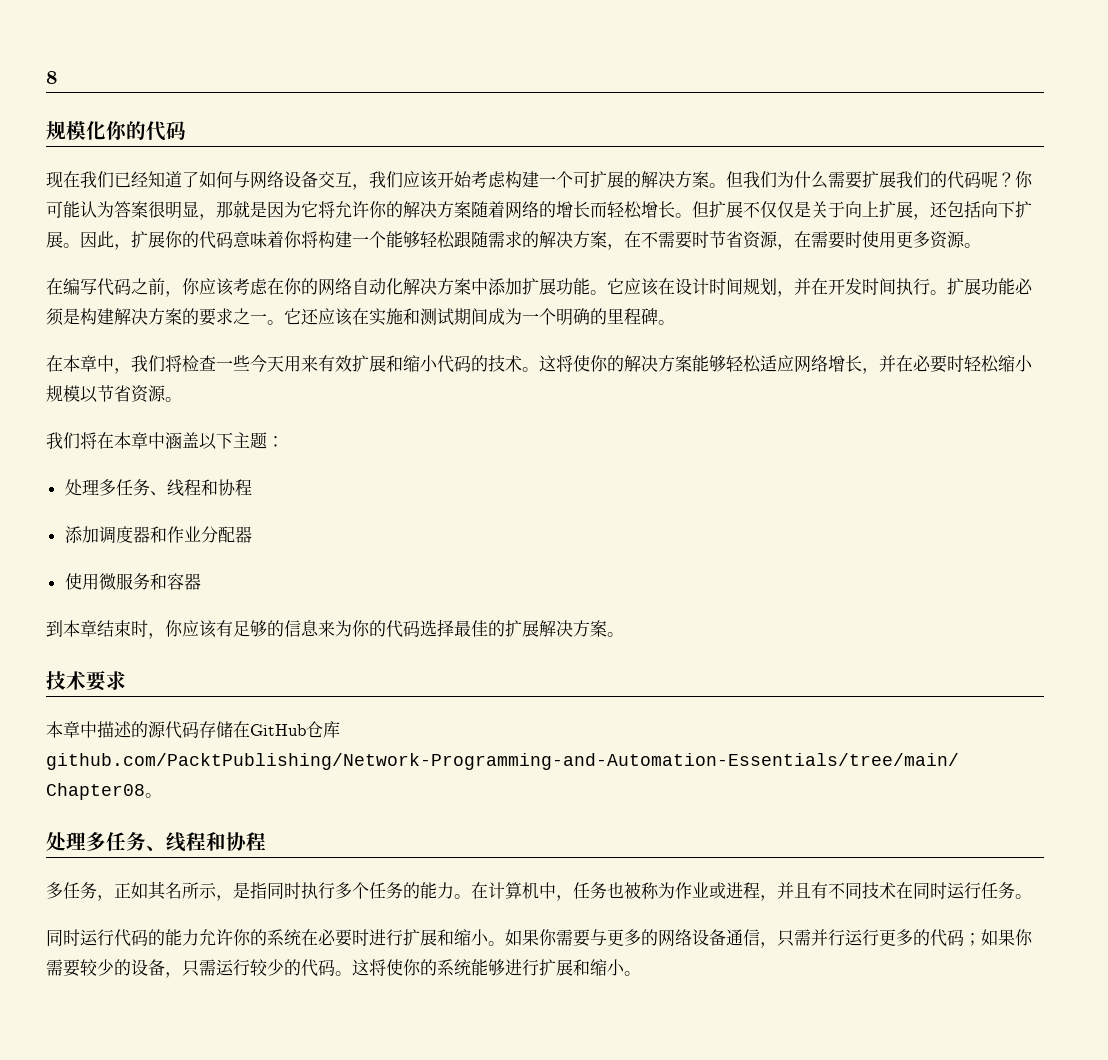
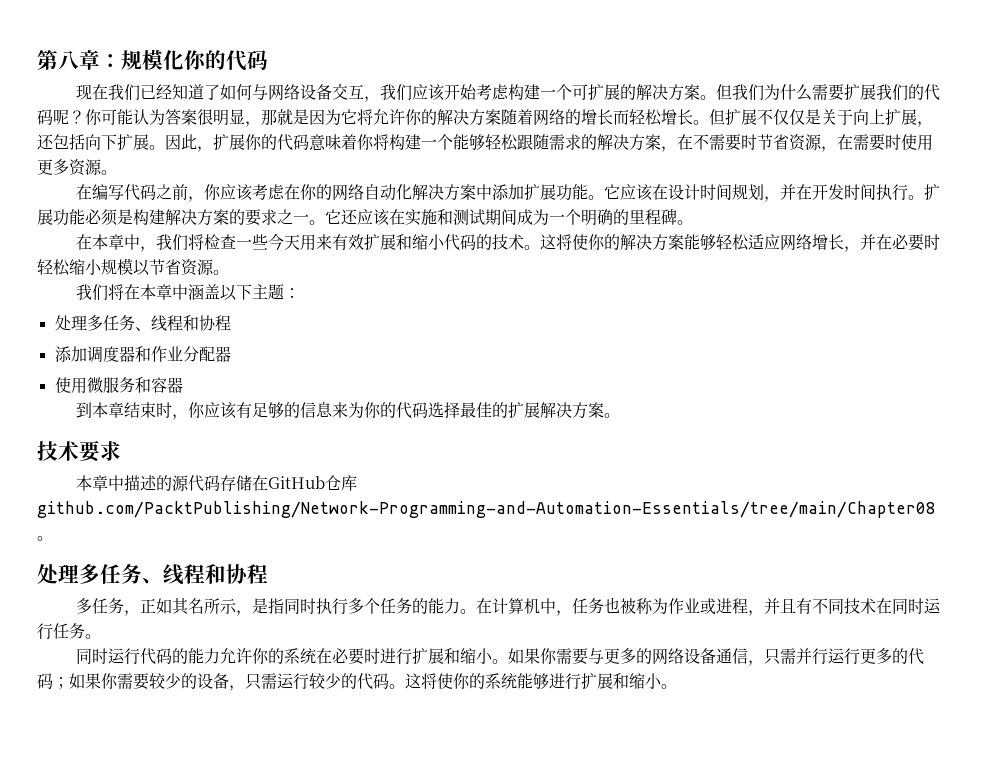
- 8
- 规模化你的代码
+ 第八章：规模化你的代码

